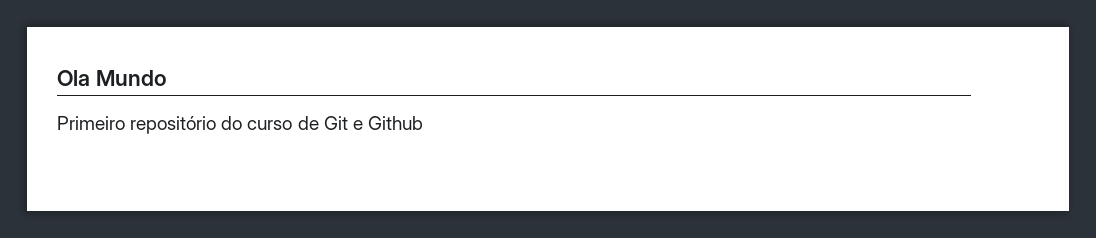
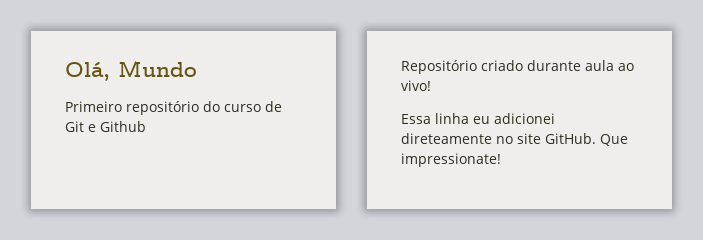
- Ola Mundo
+ Olá, Mundo
+ Repositório criado durante aula ao vivo!
+ Essa linha eu adicionei direteamente no site GitHub. Que impressionate!

